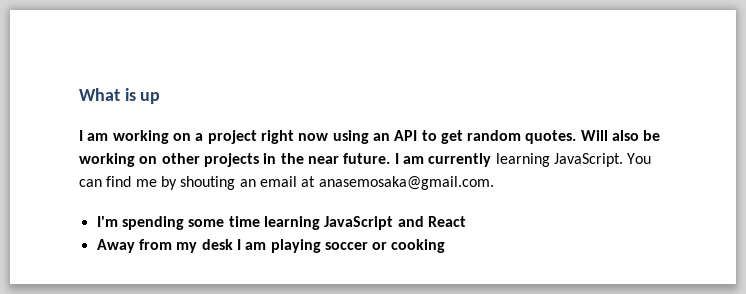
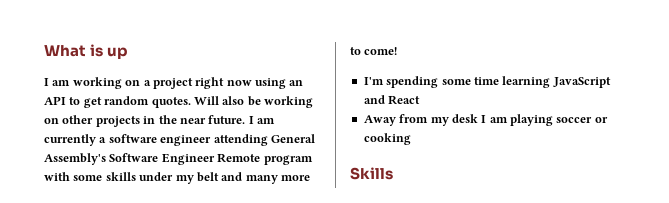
- I am currently learning JavaScript. You can find me by shouting an email at anasemosaka@gmail.com.
+ I am currently a software engineer attending General Assembly's Software Engineer Remote program with some skills under my belt and many more to come!
+ Skills

